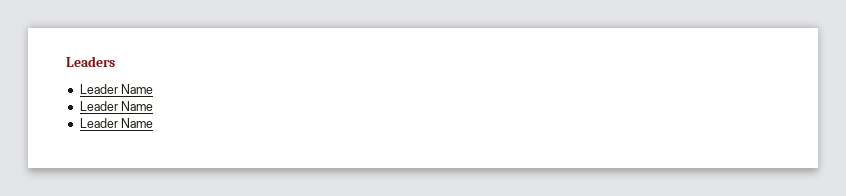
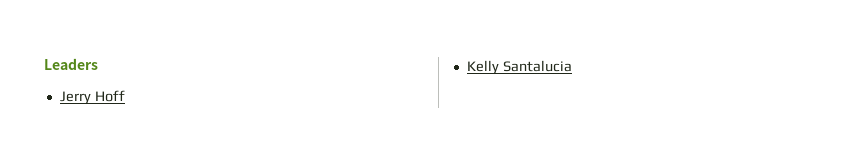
  Leaders
- Leader Name
- Leader Name
- Leader Name
+ Jerry Hoff
+ Kelly Santalucia

